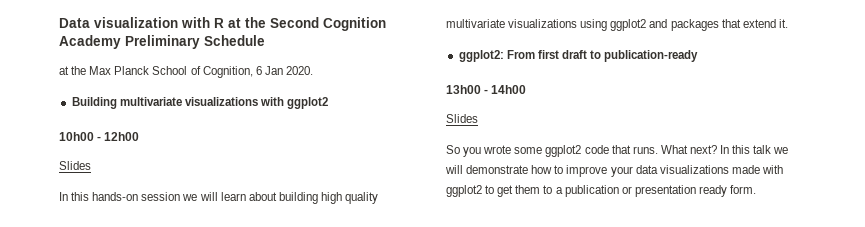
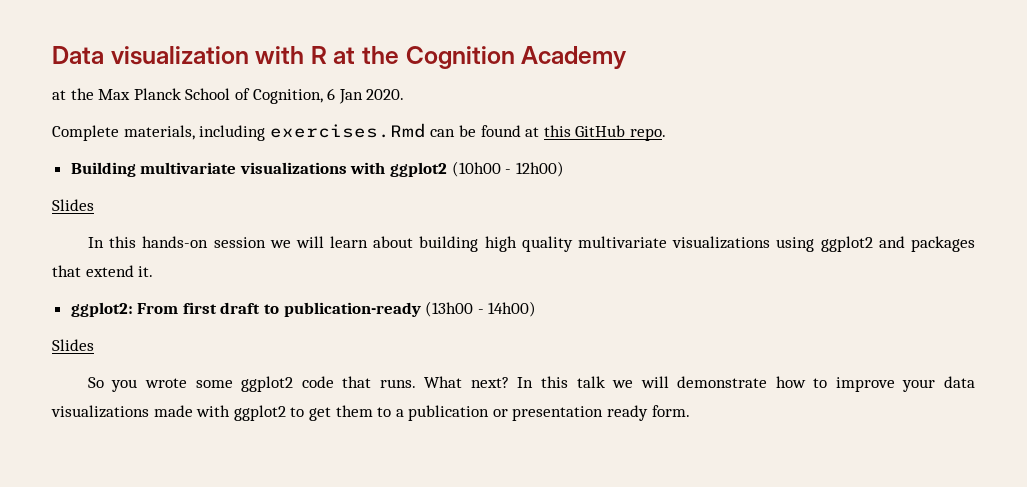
- Data visualization with R at the Second Cognition Academy Preliminary Schedule
+ Data visualization with R at the Cognition Academy
+ Complete materials, including exercises.Rmd can be found at this GitHub repo.
- Building multivariate visualizations with ggplot2
- 10h00 - 12h00
+ Building multivariate visualizations with ggplot2 (10h00 - 12h00)
- ggplot2: From first draft to publication-ready
- 13h00 - 14h00
+ ggplot2: From first draft to publication-ready (13h00 - 14h00)

